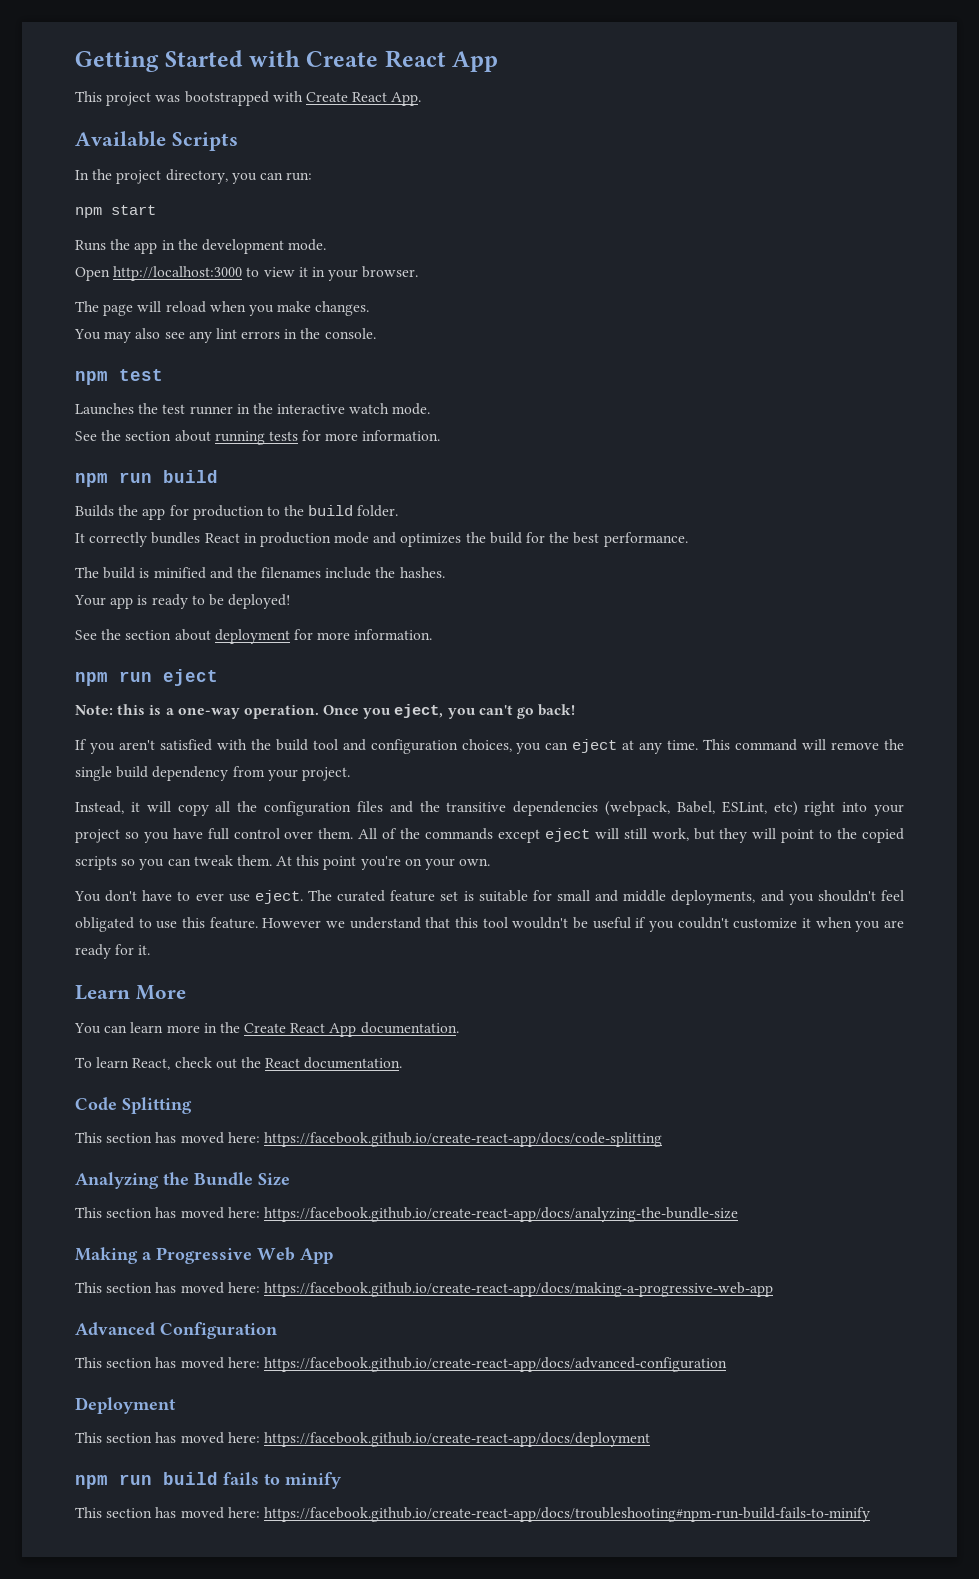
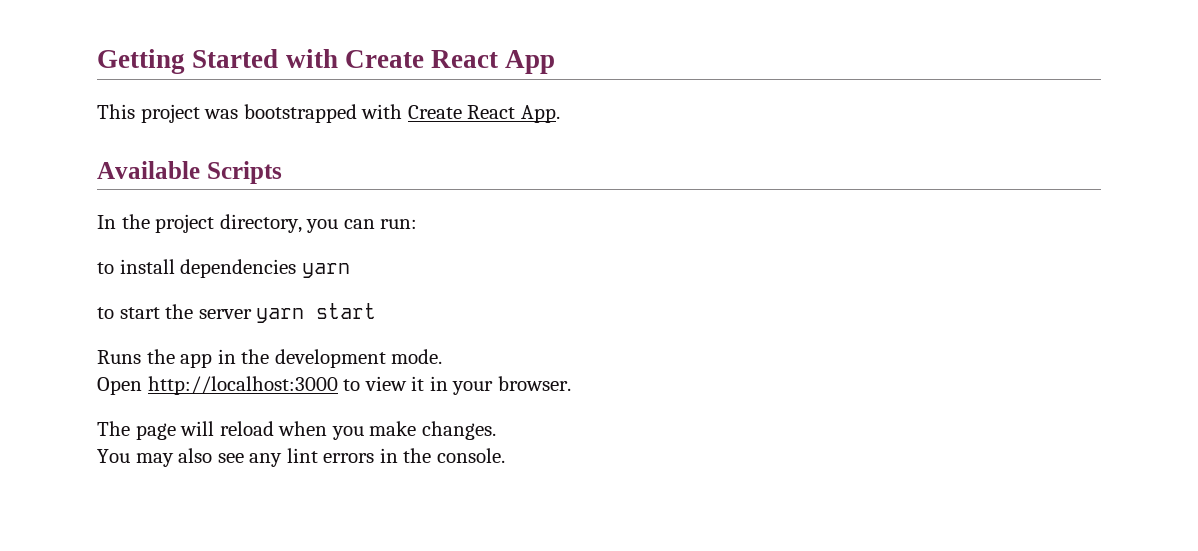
- npm start
+ to install dependencies yarn
+ to start the server yarn start
- npm test
- Launches the test runner in the interactive watch mode.
- See the section about running tests for more information.
- npm run build
- Builds the app for production to the build folder.
- It correctly bundles React in production mode and optimizes the build for the best performance.
- The build is minified and the filenames include the hashes.
- Your app is ready to be deployed!
- See the section about deployment for more information.
- npm run eject
- Note: this is a one-way operation. Once you eject, you can't go back!
- If you aren't satisfied with the build tool and configuration choices, you can eject at any time. This command will remove the single build dependency from your project.
- Instead, it will copy all the configuration files and the transitive dependencies (webpack, Babel, ESLint, etc) right into your project so you have full control over them. All of the commands except eject will still work, but they will point to the copied scripts so you can tweak them. At this point you're on your own.
- You don't have to ever use eject. The curated feature set is suitable for small and middle deployments, and you shouldn't feel obligated to use this feature. However we understand that this tool wouldn't be useful if you couldn't customize it when you are ready for it.
- Learn More
- You can learn more in the Create React App documentation.
- To learn React, check out the React documentation.
- Code Splitting
- This section has moved here: https://facebook.github.io/create-react-app/docs/code-splitting
- Analyzing the Bundle Size
- This section has moved here: https://facebook.github.io/create-react-app/docs/analyzing-the-bundle-size
- Making a Progressive Web App
- This section has moved here: https://facebook.github.io/create-react-app/docs/making-a-progressive-web-app
- Advanced Configuration
- This section has moved here: https://facebook.github.io/create-react-app/docs/advanced-configuration
- Deployment
- This section has moved here: https://facebook.github.io/create-react-app/docs/deployment
- npm run build fails to minify
- This section has moved here: https://facebook.github.io/create-react-app/docs/troubleshooting#npm-run-build-fails-to-minify

